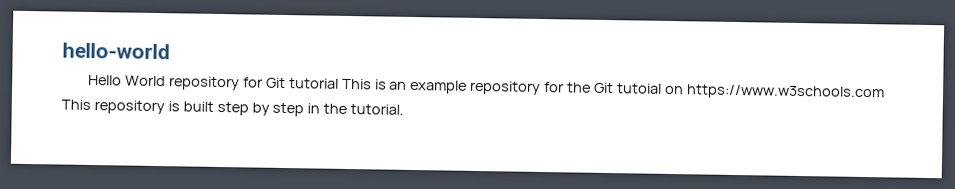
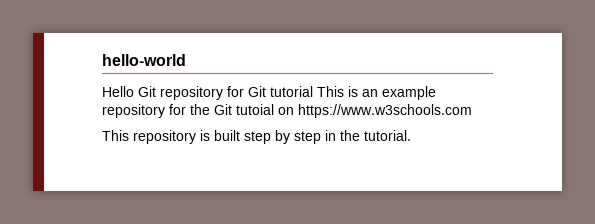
- Hello World repository for Git tutorial This is an example repository for the Git tutoial on https://www.w3schools.com
+ Hello Git repository for Git tutorial This is an example repository for the Git tutoial on https://www.w3schools.com

